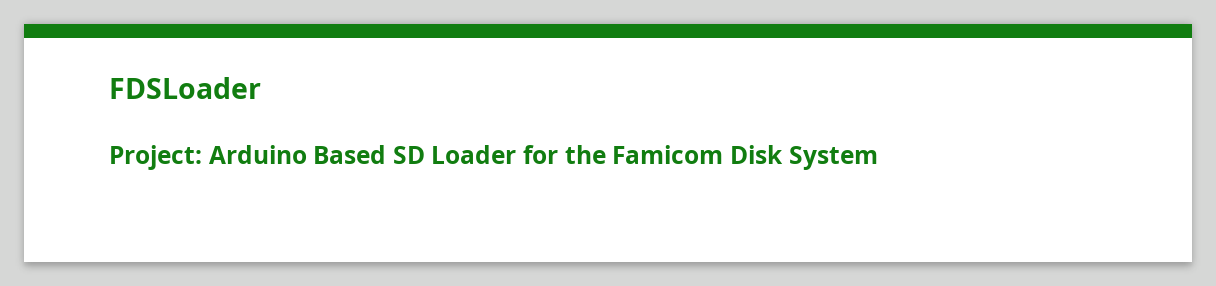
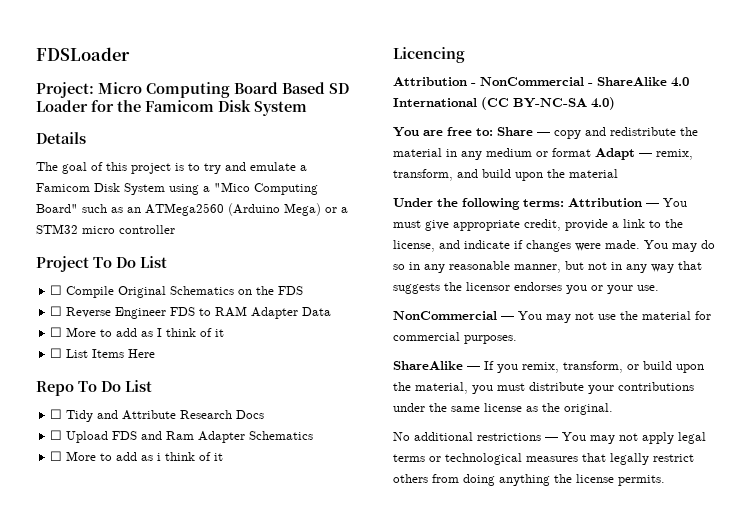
- Project: Arduino Based SD Loader for the Famicom Disk System
+ Project: Micro Computing Board Based SD Loader for the Famicom Disk System
+ Details
+ The goal of this project is to try and emulate a Famicom Disk System using a "Mico Computing Board" such as an ATMega2560 (Arduino Mega) or a STM32 micro controller
+ Project To Do List
+ ☐ Compile Original Schematics on the FDS
+ ☐ Reverse Engineer FDS to RAM Adapter Data
+ ☐ More to add as I think of it
+ ☐ List Items Here
+ Repo To Do List
+ ☐ Tidy and Attribute Research Docs
+ ☐ Upload FDS and Ram Adapter Schematics
+ ☐ More to add as i think of it
+ Licencing
+ Attribution - NonCommercial - ShareAlike 4.0 International (CC BY-NC-SA 4.0)
+ You are free to: Share — copy and redistribute the material in any medium or format Adapt — remix, transform, and build upon the material
+ Under the following terms: Attribution — You must give appropriate credit, provide a link to the license, and indicate if changes were made. You may do so in any reasonable manner, but not in any way that suggests the licensor endorses you or your use.
+ NonCommercial — You may not use the material for commercial purposes.
+ ShareAlike — If you remix, transform, or build upon the material, you must distribute your contributions under the same license as the original.
+ No additional restrictions — You may not apply legal terms or technological measures that legally restrict others from doing anything the license permits.

